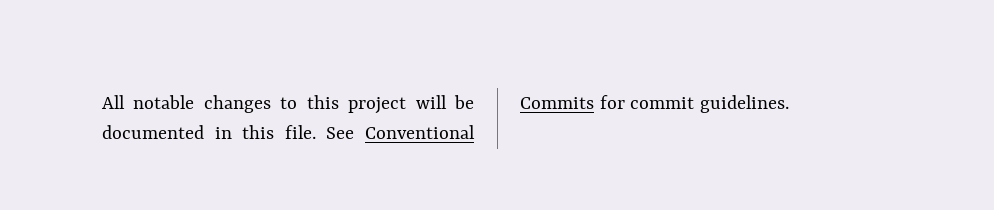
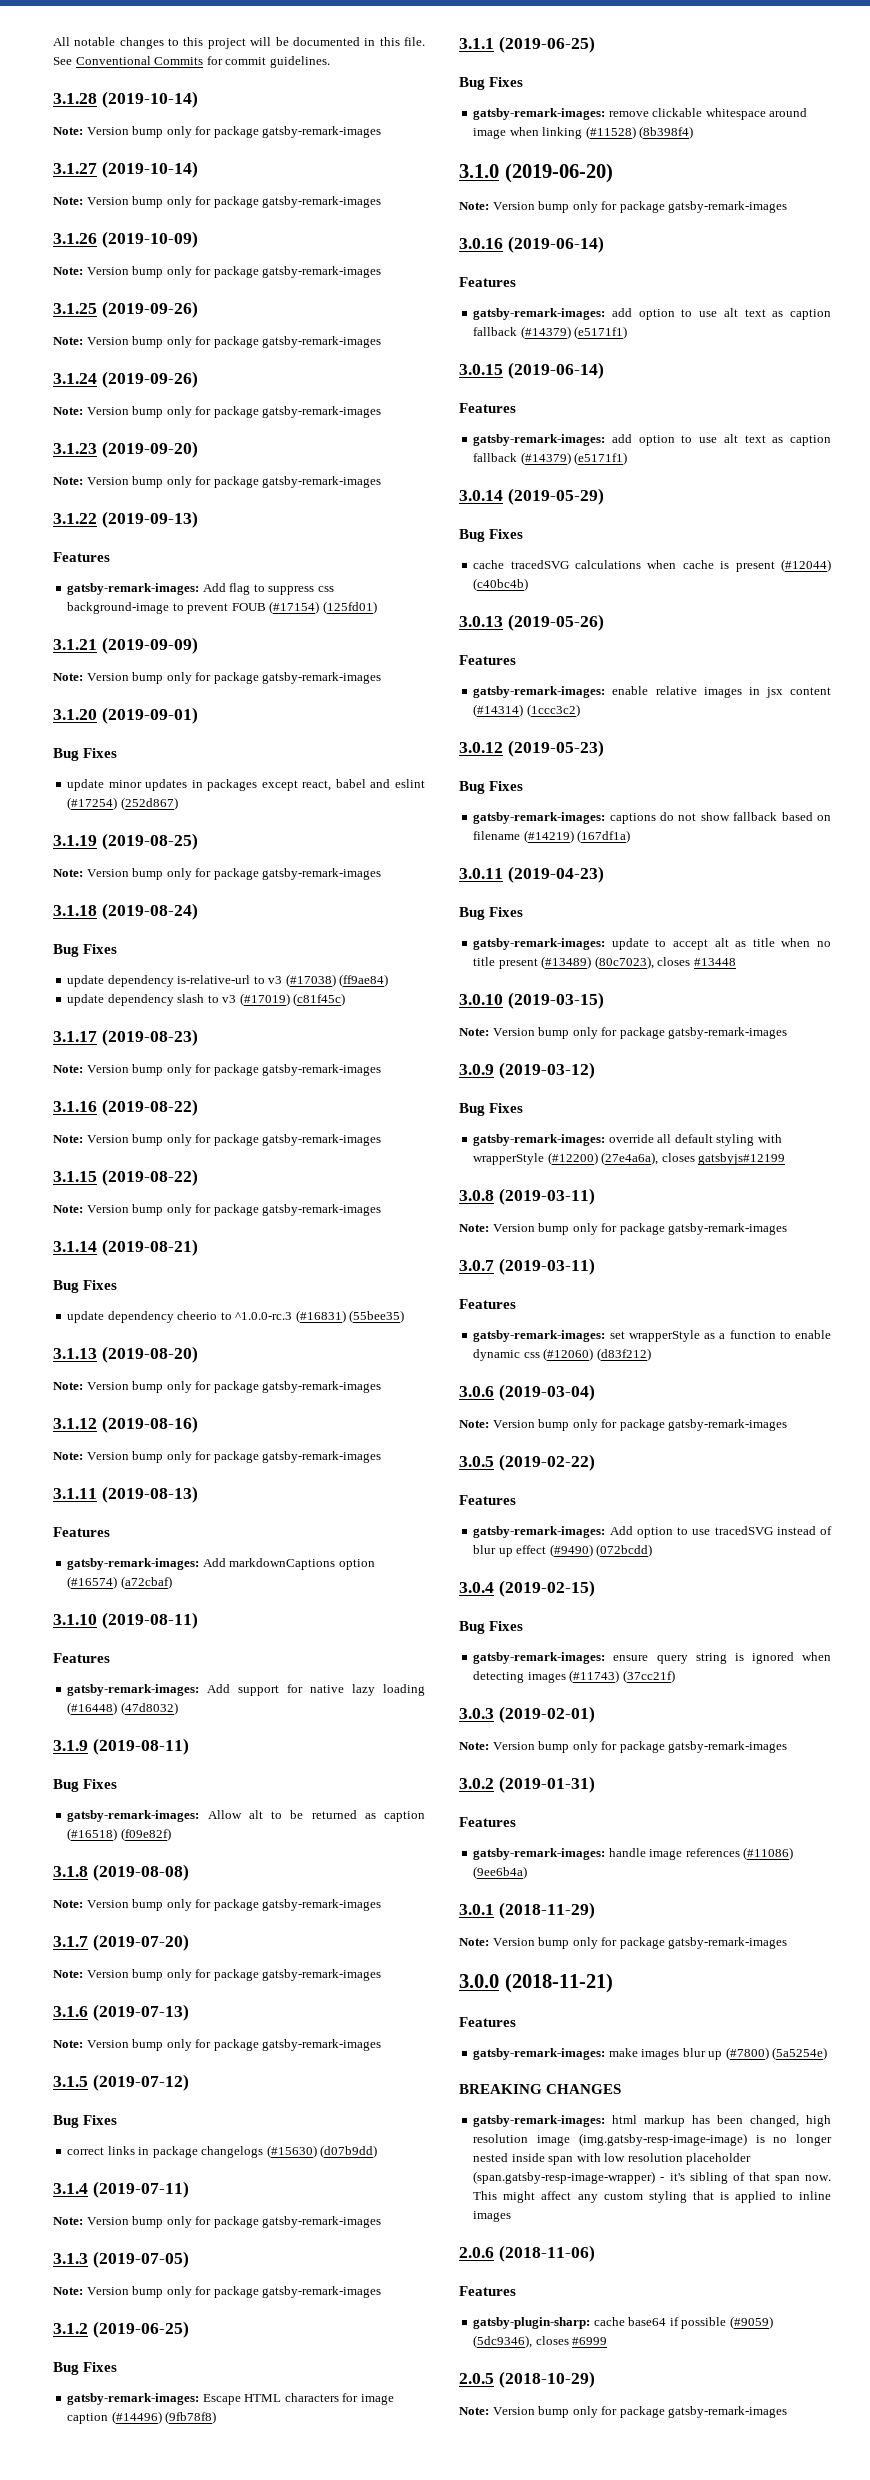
+ 3.1.28 (2019-10-14)
+ Note: Version bump only for package gatsby-remark-images
+ 3.1.27 (2019-10-14)
+ Note: Version bump only for package gatsby-remark-images
+ 3.1.26 (2019-10-09)
+ Note: Version bump only for package gatsby-remark-images
+ 3.1.25 (2019-09-26)
+ Note: Version bump only for package gatsby-remark-images
+ 3.1.24 (2019-09-26)
+ Note: Version bump only for package gatsby-remark-images
+ 3.1.23 (2019-09-20)
+ Note: Version bump only for package gatsby-remark-images
+ 3.1.22 (2019-09-13)
+ Features
+ gatsby-remark-images: Add flag to suppress css background-image to prevent FOUB (#17154) (125fd01)
+ 3.1.21 (2019-09-09)
+ Note: Version bump only for package gatsby-remark-images
+ 3.1.20 (2019-09-01)
+ Bug Fixes
+ update minor updates in packages except react, babel and eslint (#17254) (252d867)
+ 3.1.19 (2019-08-25)
+ Note: Version bump only for package gatsby-remark-images
+ 3.1.18 (2019-08-24)
+ Bug Fixes
+ update dependency is-relative-url to v3 (#17038) (ff9ae84)
+ update dependency slash to v3 (#17019) (c81f45c)
+ 3.1.17 (2019-08-23)
+ Note: Version bump only for package gatsby-remark-images
+ 3.1.16 (2019-08-22)
+ Note: Version bump only for package gatsby-remark-images
+ 3.1.15 (2019-08-22)
+ Note: Version bump only for package gatsby-remark-images
+ 3.1.14 (2019-08-21)
+ Bug Fixes
+ update dependency cheerio to ^1.0.0-rc.3 (#16831) (55bee35)
+ 3.1.13 (2019-08-20)
+ Note: Version bump only for package gatsby-remark-images
+ 3.1.12 (2019-08-16)
+ Note: Version bump only for package gatsby-remark-images
+ 3.1.11 (2019-08-13)
+ Features
+ gatsby-remark-images: Add markdownCaptions option (#16574) (a72cbaf)
+ 3.1.10 (2019-08-11)
+ Features
+ gatsby-remark-images: Add support for native lazy loading (#16448) (47d8032)
+ 3.1.9 (2019-08-11)
+ Bug Fixes
+ gatsby-remark-images: Allow alt to be returned as caption (#16518) (f09e82f)
+ 3.1.8 (2019-08-08)
+ Note: Version bump only for package gatsby-remark-images
+ 3.1.7 (2019-07-20)
+ Note: Version bump only for package gatsby-remark-images
+ 3.1.6 (2019-07-13)
+ Note: Version bump only for package gatsby-remark-images
+ 3.1.5 (2019-07-12)
+ Bug Fixes
+ correct links in package changelogs (#15630) (d07b9dd)
+ 3.1.4 (2019-07-11)
+ Note: Version bump only for package gatsby-remark-images
+ 3.1.3 (2019-07-05)
+ Note: Version bump only for package gatsby-remark-images
+ 3.1.2 (2019-06-25)
+ Bug Fixes
+ gatsby-remark-images: Escape HTML characters for image caption (#14496) (9fb78f8)
+ 3.1.1 (2019-06-25)
+ Bug Fixes
+ gatsby-remark-images: remove clickable whitespace around image when linking (#11528) (8b398f4)
+ 3.1.0 (2019-06-20)
+ Note: Version bump only for package gatsby-remark-images
+ 3.0.16 (2019-06-14)
+ Features
+ gatsby-remark-images: add option to use alt text as caption fallback (#14379) (e5171f1)
+ 3.0.15 (2019-06-14)
+ Features
+ gatsby-remark-images: add option to use alt text as caption fallback (#14379) (e5171f1)
+ 3.0.14 (2019-05-29)
+ Bug Fixes
+ cache tracedSVG calculations when cache is present (#12044) (c40bc4b)
+ 3.0.13 (2019-05-26)
+ Features
+ gatsby-remark-images: enable relative images in jsx content (#14314) (1ccc3c2)
+ 3.0.12 (2019-05-23)
+ Bug Fixes
+ gatsby-remark-images: captions do not show fallback based on filename (#14219) (167df1a)
+ 3.0.11 (2019-04-23)
+ Bug Fixes
+ gatsby-remark-images: update to accept alt as title when no title present (#13489) (80c7023), closes #13448
+ 3.0.10 (2019-03-15)
+ Note: Version bump only for package gatsby-remark-images
+ 3.0.9 (2019-03-12)
+ Bug Fixes
+ gatsby-remark-images: override all default styling with wrapperStyle (#12200) (27e4a6a), closes gatsbyjs#12199
+ 3.0.8 (2019-03-11)
+ Note: Version bump only for package gatsby-remark-images
+ 3.0.7 (2019-03-11)
+ Features
+ gatsby-remark-images: set wrapperStyle as a function to enable dynamic css (#12060) (d83f212)
+ 3.0.6 (2019-03-04)
+ Note: Version bump only for package gatsby-remark-images
+ 3.0.5 (2019-02-22)
+ Features
+ gatsby-remark-images: Add option to use tracedSVG instead of blur up effect (#9490) (072bcdd)
+ 3.0.4 (2019-02-15)
+ Bug Fixes
+ gatsby-remark-images: ensure query string is ignored when detecting images (#11743) (37cc21f)
+ 3.0.3 (2019-02-01)
+ Note: Version bump only for package gatsby-remark-images
+ 3.0.2 (2019-01-31)
+ Features
+ gatsby-remark-images: handle image references (#11086) (9ee6b4a)
+ 3.0.1 (2018-11-29)
+ Note: Version bump only for package gatsby-remark-images
+ 3.0.0 (2018-11-21)
+ Features
+ gatsby-remark-images: make images blur up (#7800) (5a5254e)
+ BREAKING CHANGES
+ gatsby-remark-images: html markup has been changed, high resolution image (img.gatsby-resp-image-image) is no longer nested inside span with low resolution placeholder (span.gatsby-resp-image-wrapper) - it's sibling of that span now. This might affect any custom styling that is applied to inline images
+ 2.0.6 (2018-11-06)
+ Features
+ gatsby-plugin-sharp: cache base64 if possible (#9059) (5dc9346), closes #6999
+ 2.0.5 (2018-10-29)
+ Note: Version bump only for package gatsby-remark-images

